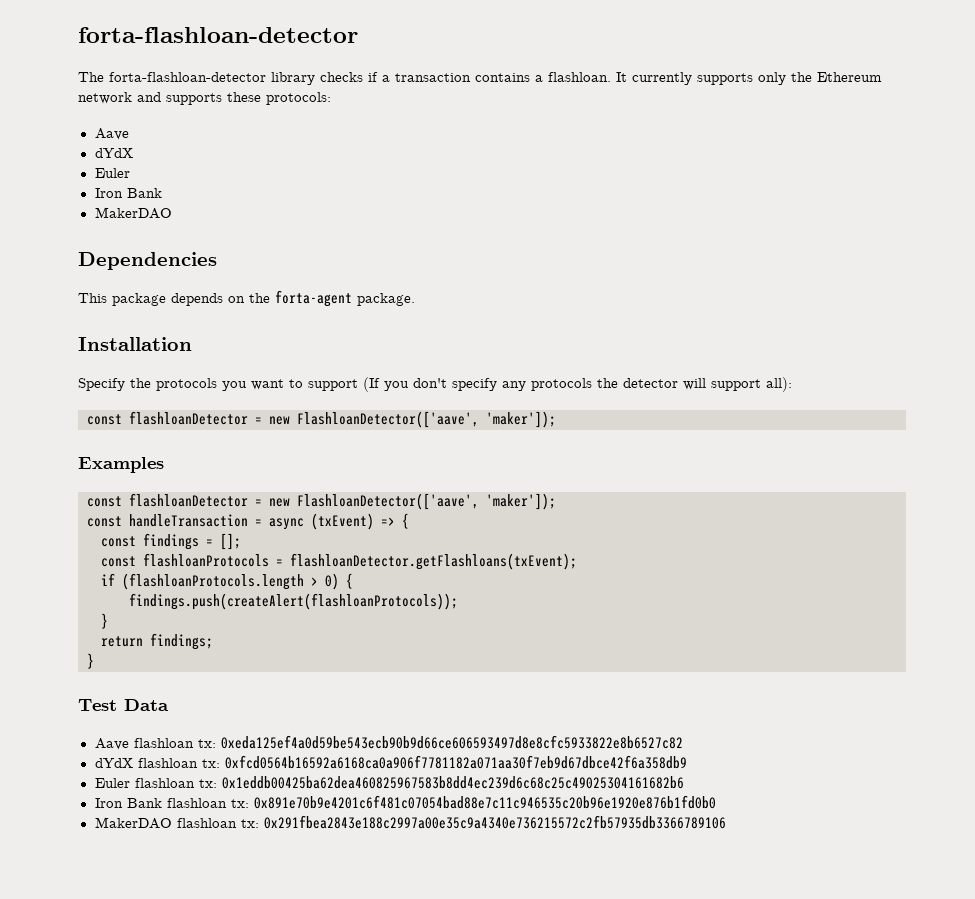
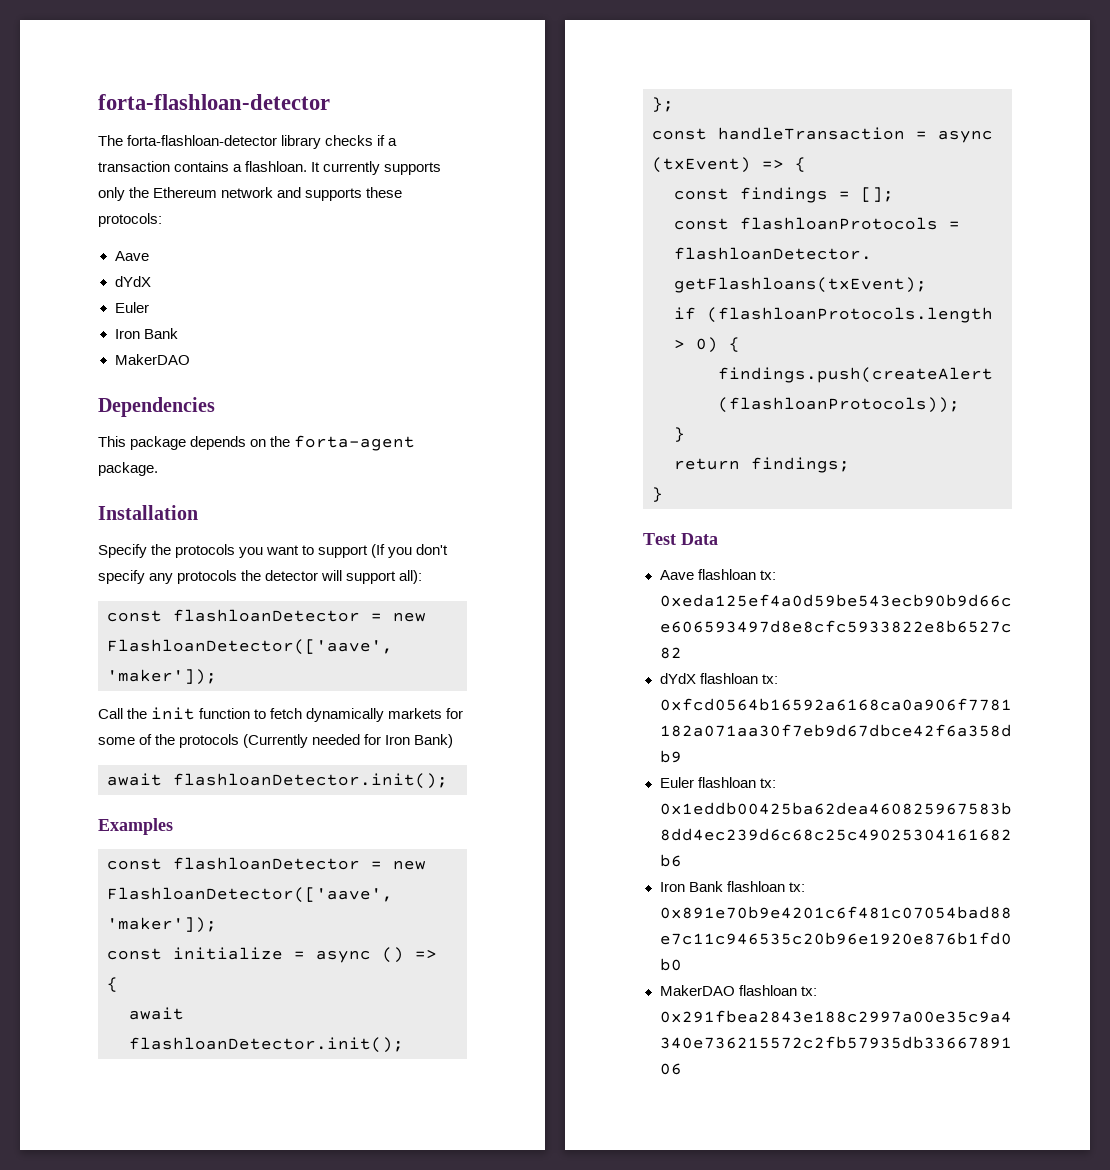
+ Call the init function to fetch dynamically markets for some of the protocols (Currently needed for Iron Bank)
+ await flashloanDetector.init();
+ const initialize = async () => {
+ await flashloanDetector.init();
+ };

